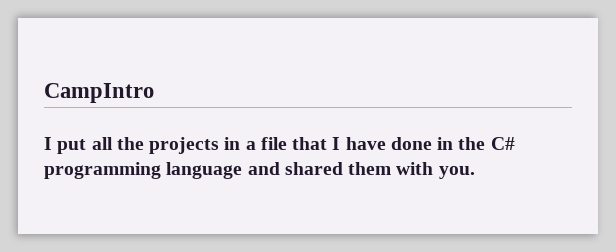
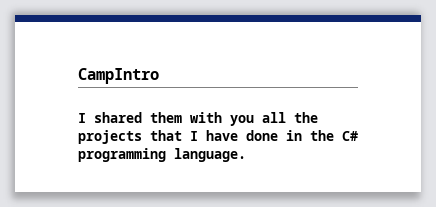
- I put all the projects in a file that I have done in the C# programming language and shared them with you.
+ I shared them with you all the projects that I have done in the C# programming language.

